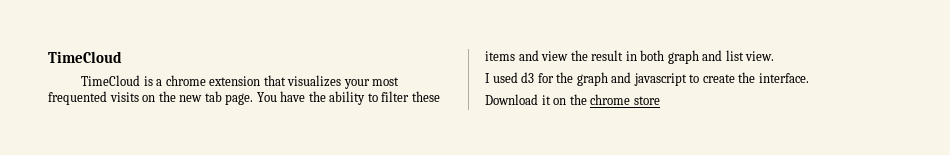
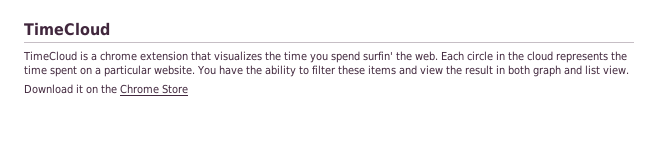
- TimeCloud is a chrome extension that visualizes your most frequented visits on the new tab page.
+ TimeCloud is a chrome extension that visualizes the time you spend surfin' the web. Each circle in the cloud represents the time spent on a particular website.
- I used d3 for the graph and javascript to create the interface.
- Download it on the chrome store
+ Download it on the Chrome Store

